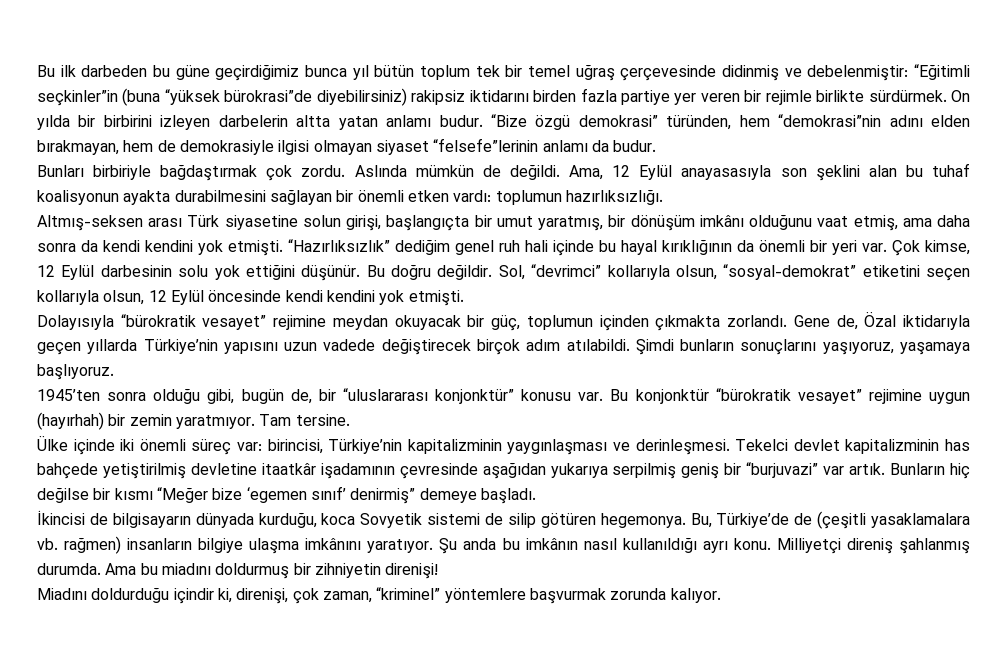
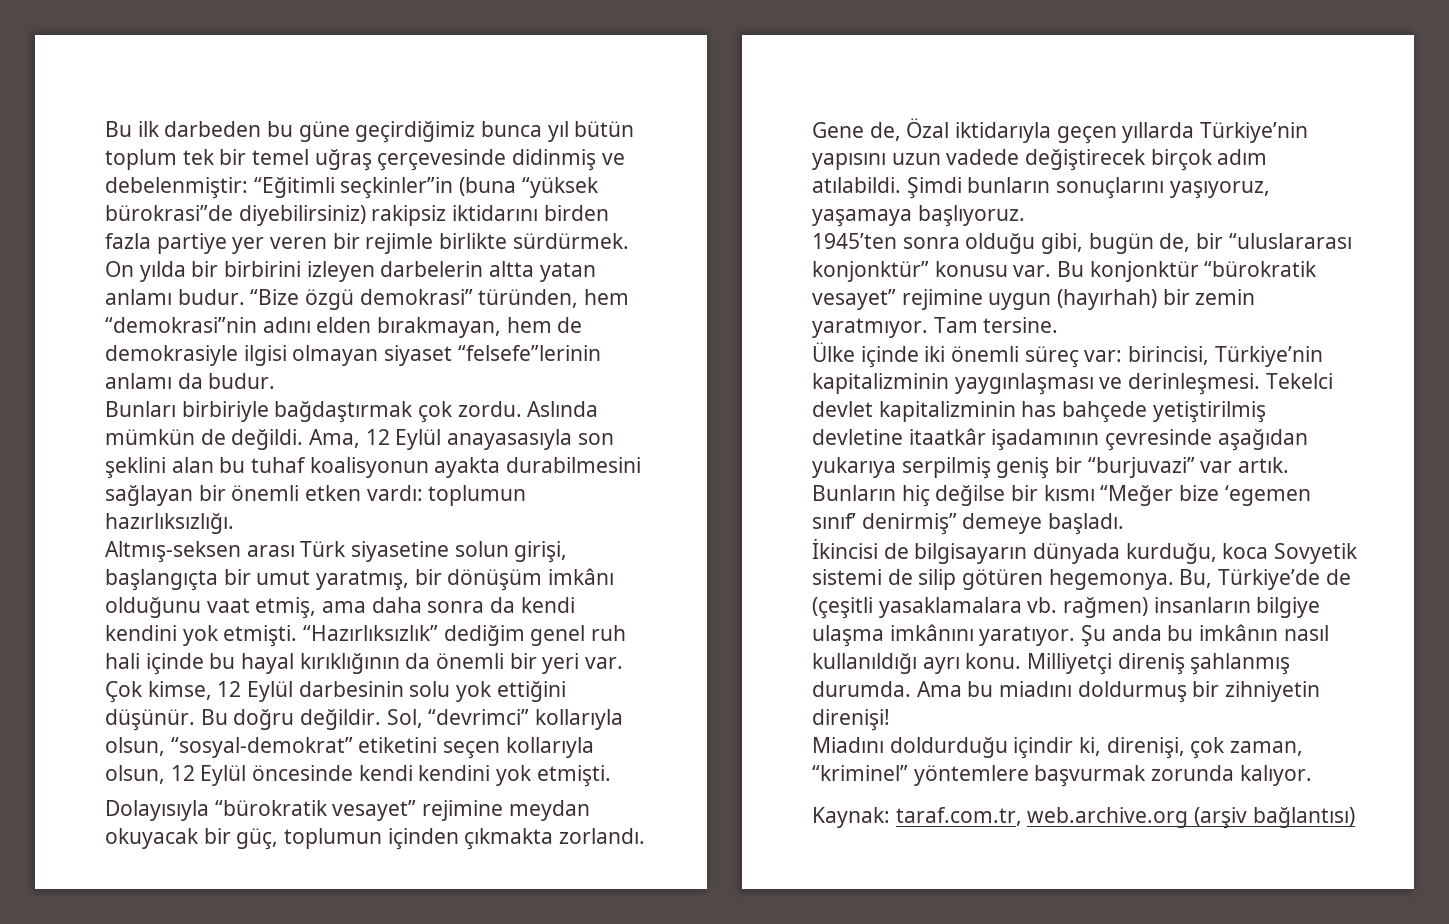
+ Kaynak: taraf.com.tr, web.archive.org (arşiv bağlantısı)

